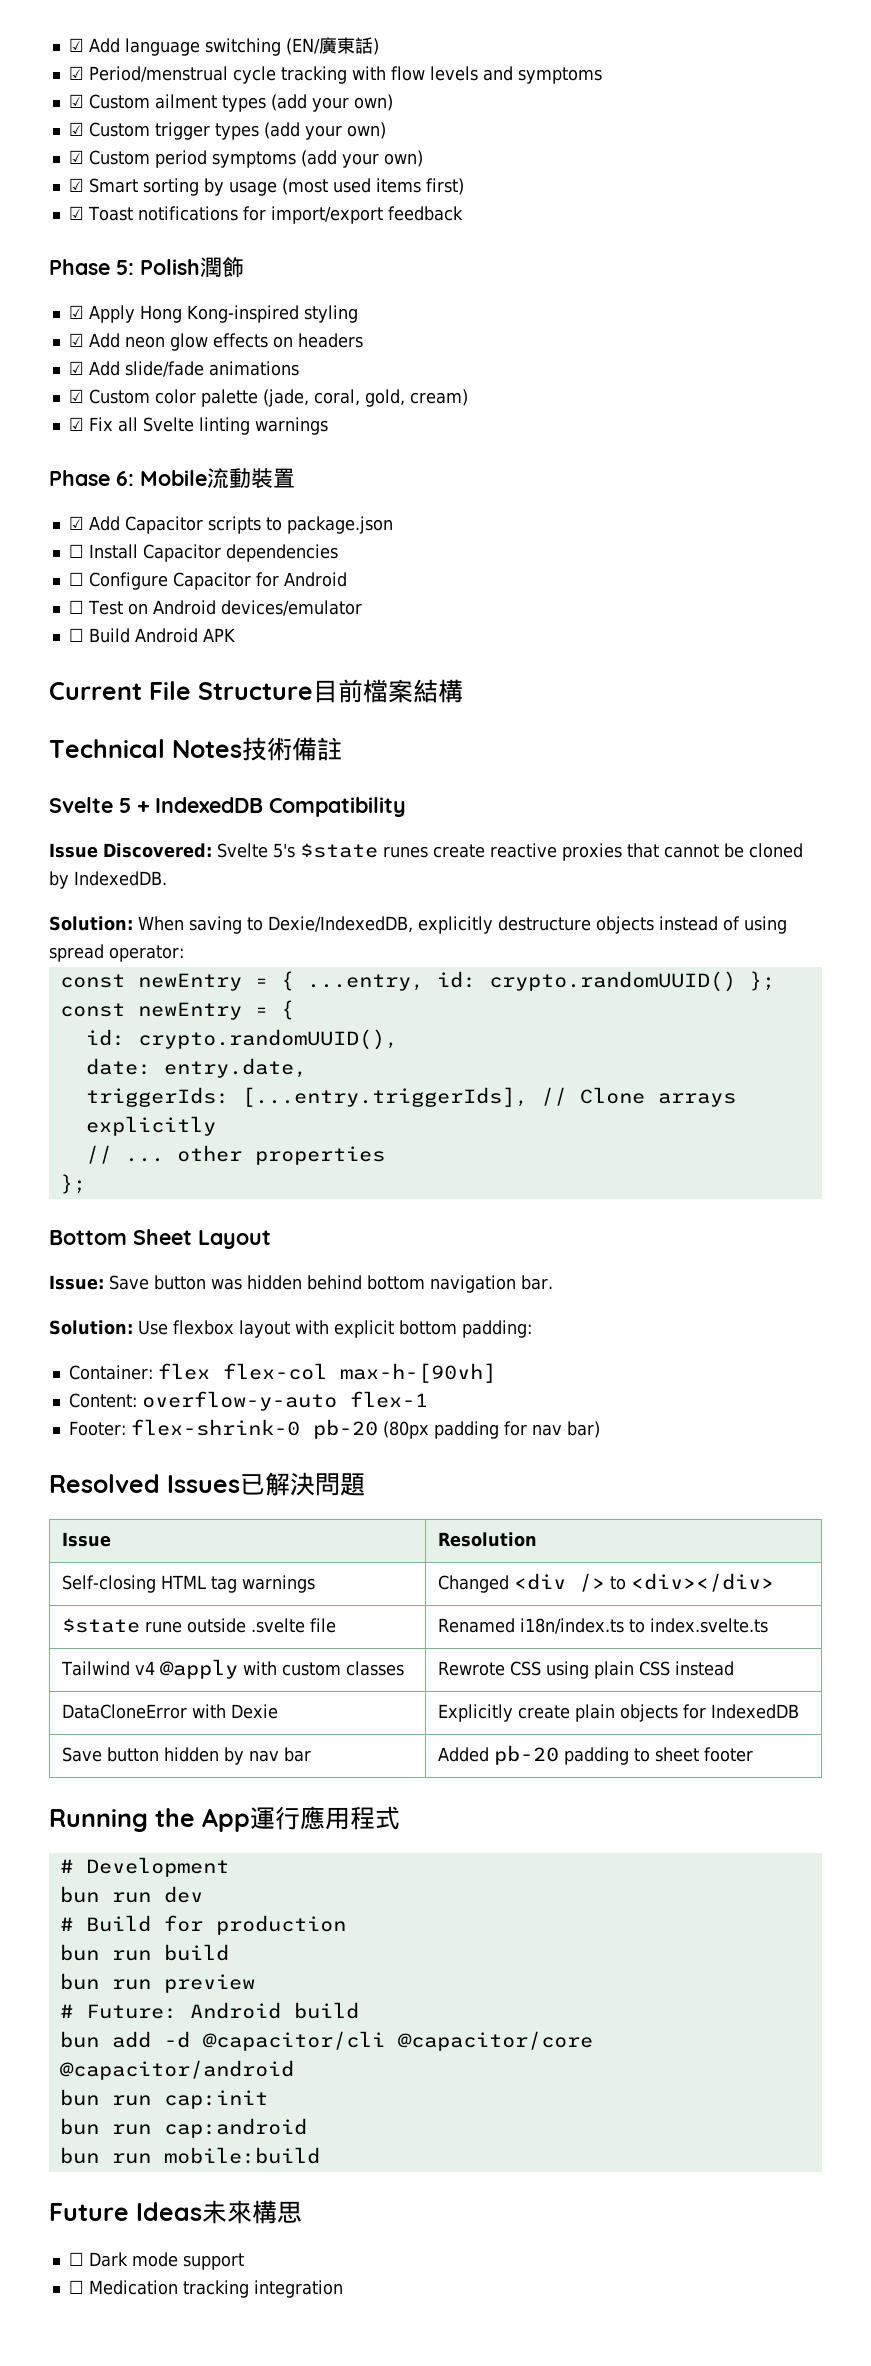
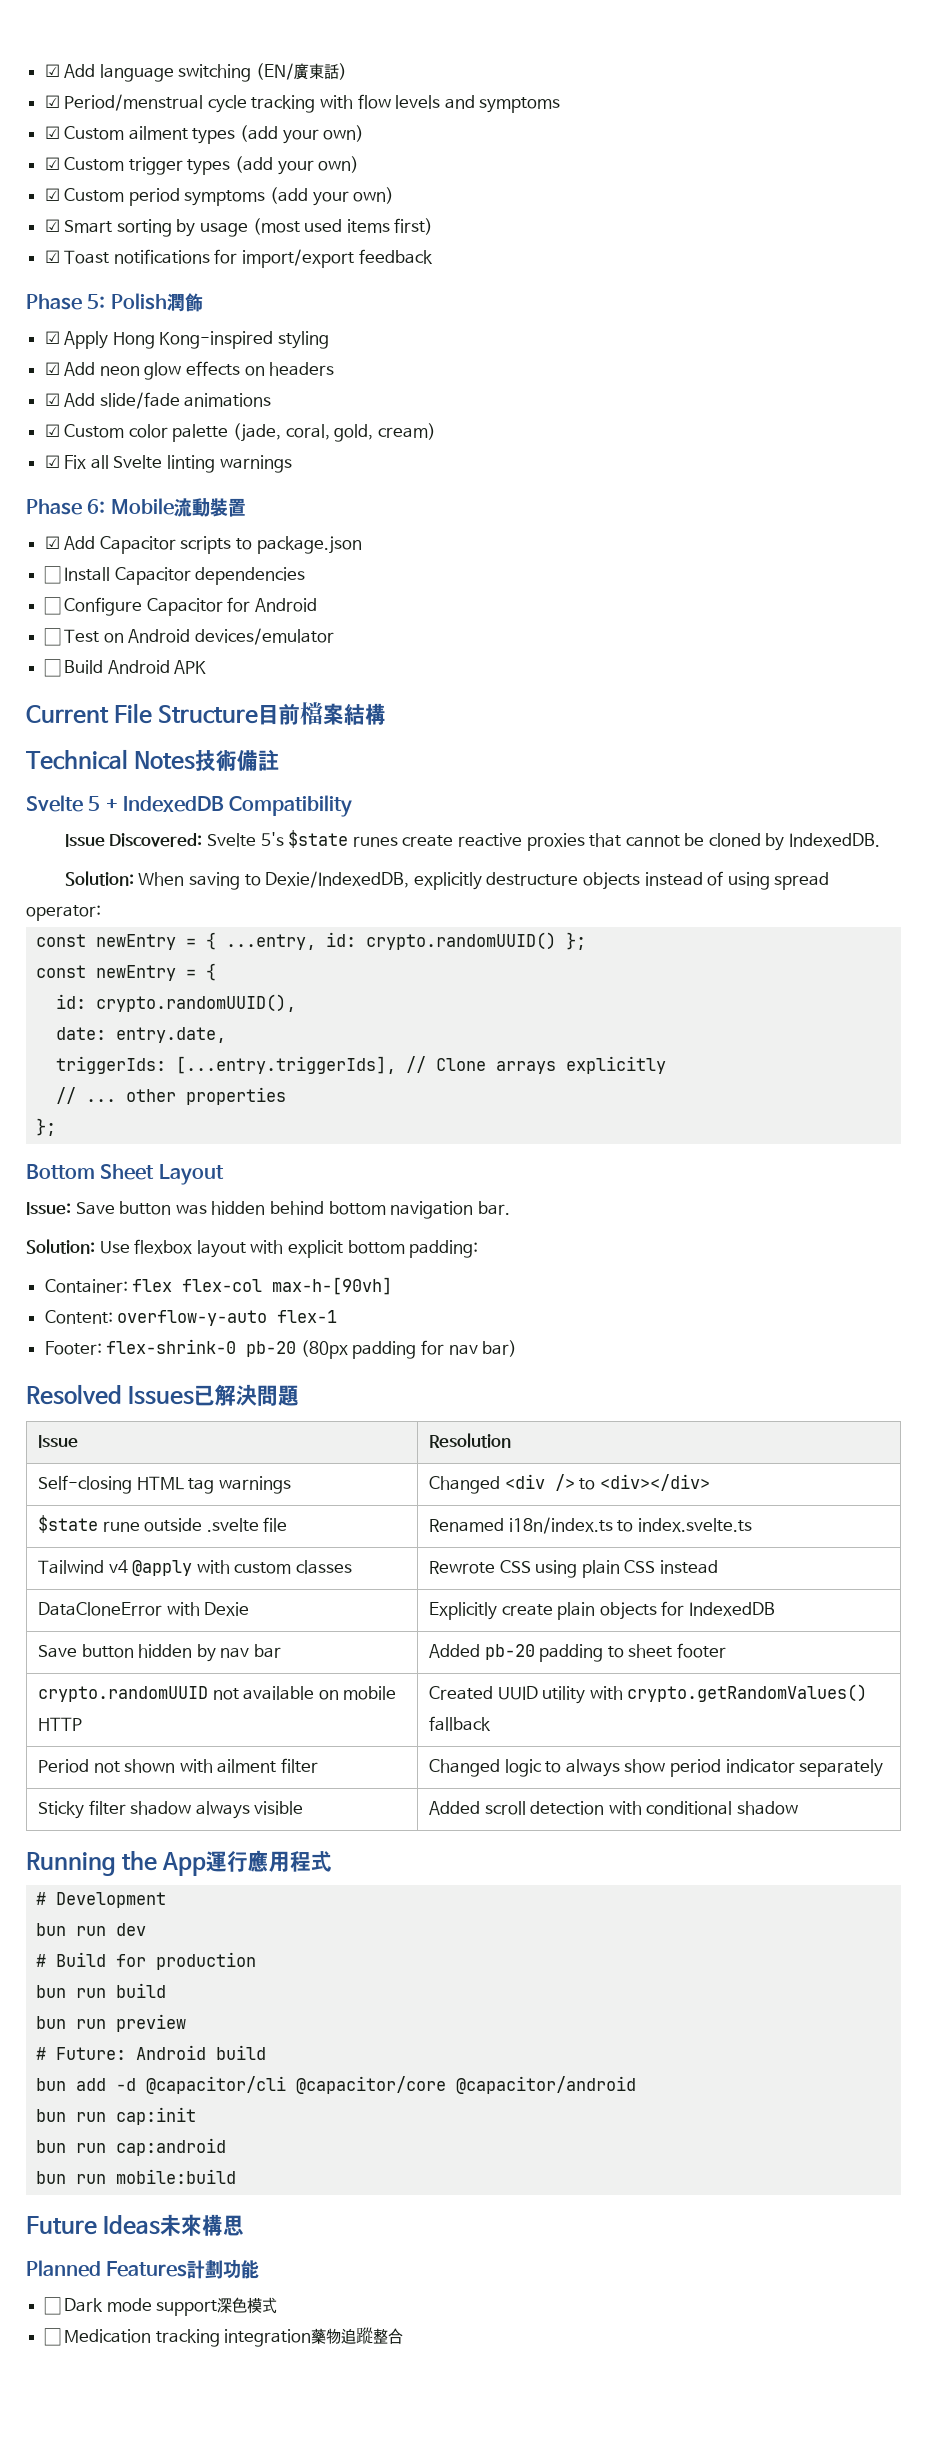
+ crypto.randomUUID not available on mobile HTTP | Created UUID utility with crypto.getRandomValues() fallback
+ Period not shown with ailment filter | Changed logic to always show period indicator separately
+ Sticky filter shadow always visible | Added scroll detection with conditional shadow
+ Planned Features計劃功能
- ☐ Dark mode support
+ ☐ Dark mode support深色模式
- ☐ Medication tracking integration
+ ☐ Medication tracking integration藥物追蹤整合

